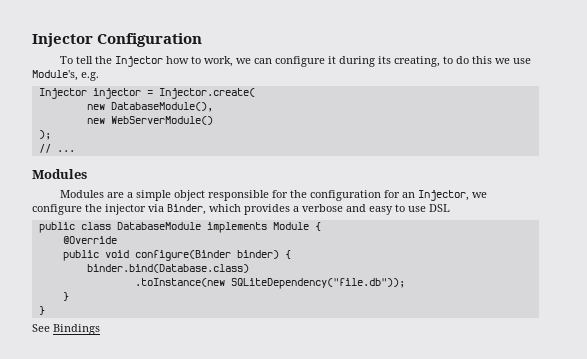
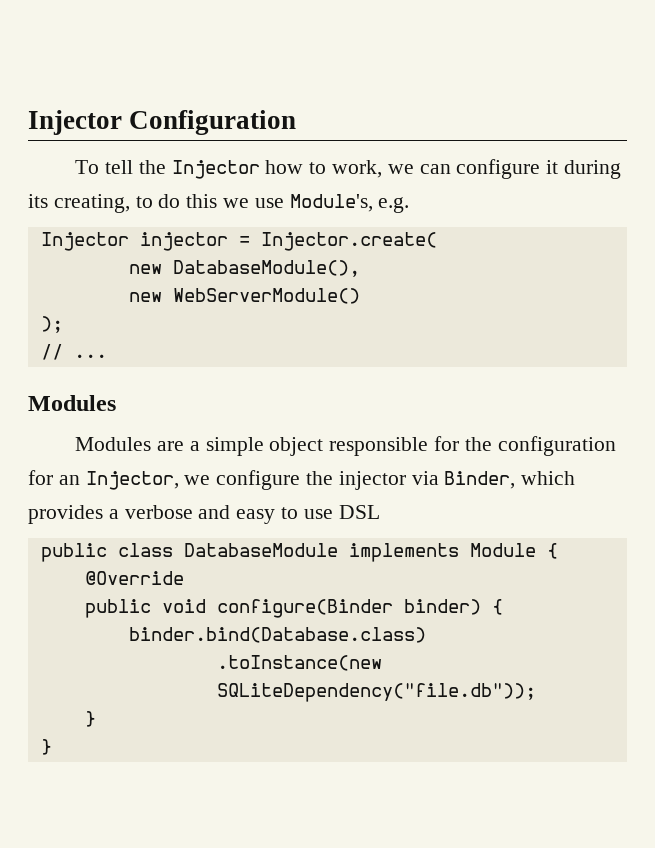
- See Bindings

